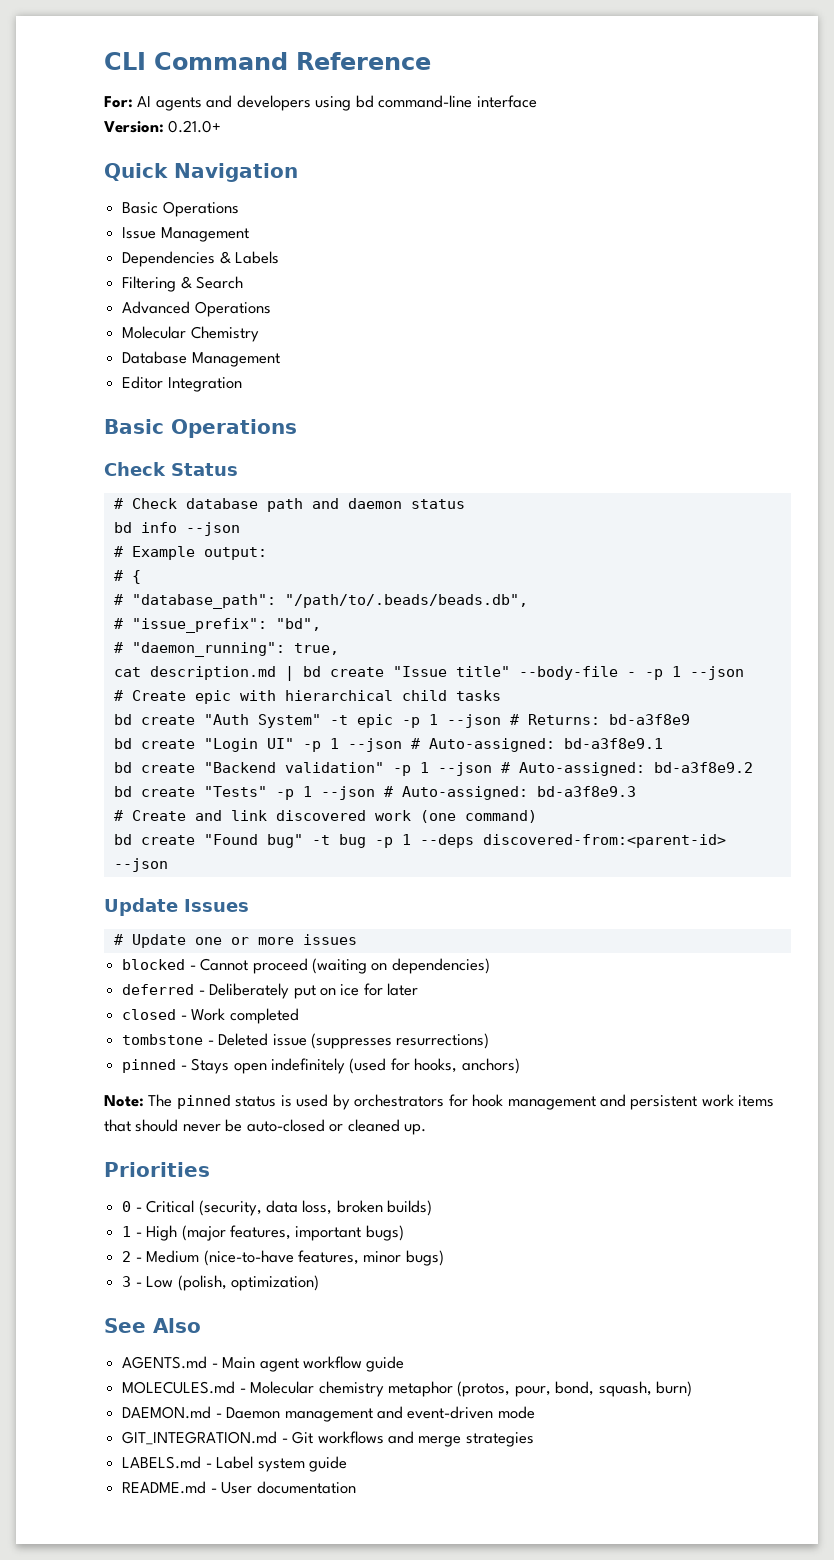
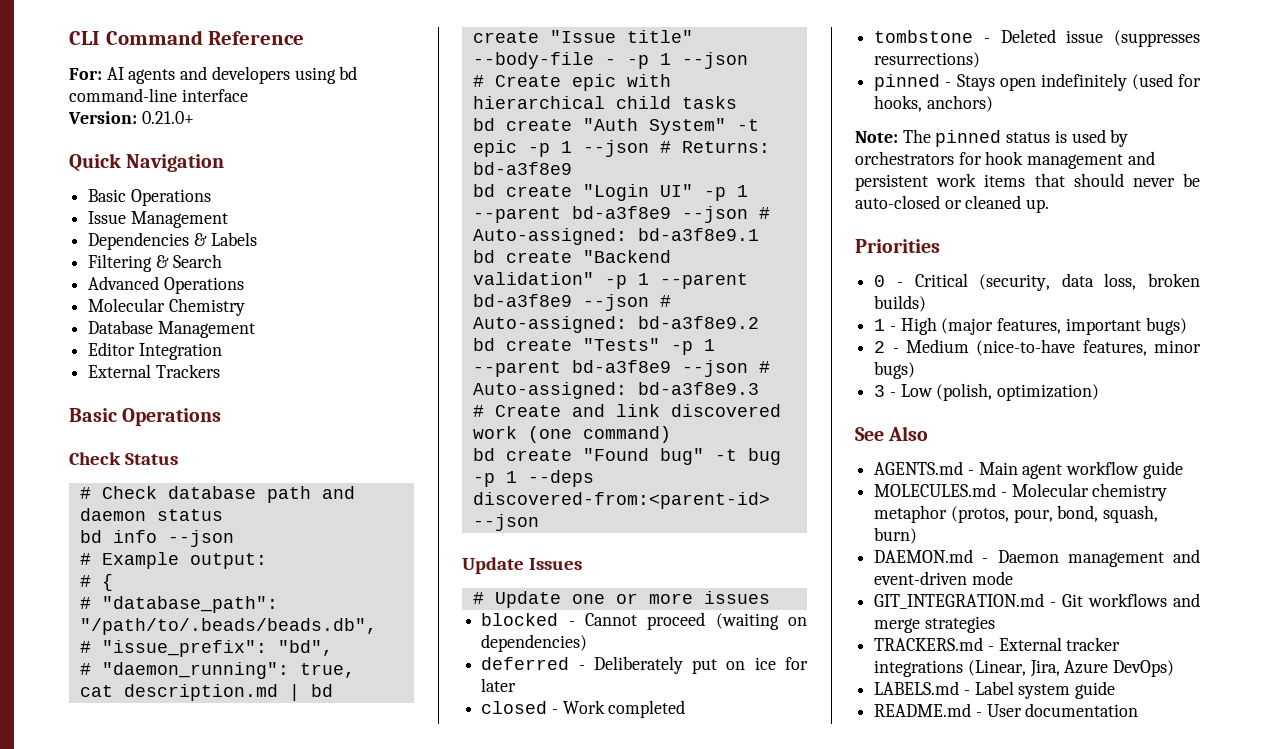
+ External Trackers
- bd create "Login UI" -p 1 --json # Auto-assigned: bd-a3f8e9.1
+ bd create "Login UI" -p 1 --parent bd-a3f8e9 --json # Auto-assigned: bd-a3f8e9.1
- bd create "Backend validation" -p 1 --json # Auto-assigned: bd-a3f8e9.2
+ bd create "Backend validation" -p 1 --parent bd-a3f8e9 --json # Auto-assigned: bd-a3f8e9.2
- bd create "Tests" -p 1 --json # Auto-assigned: bd-a3f8e9.3
+ bd create "Tests" -p 1 --parent bd-a3f8e9 --json # Auto-assigned: bd-a3f8e9.3
+ TRACKERS.md - External tracker integrations (Linear, Jira, Azure DevOps)

